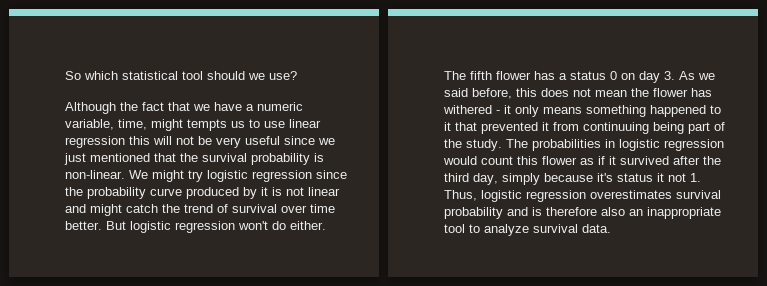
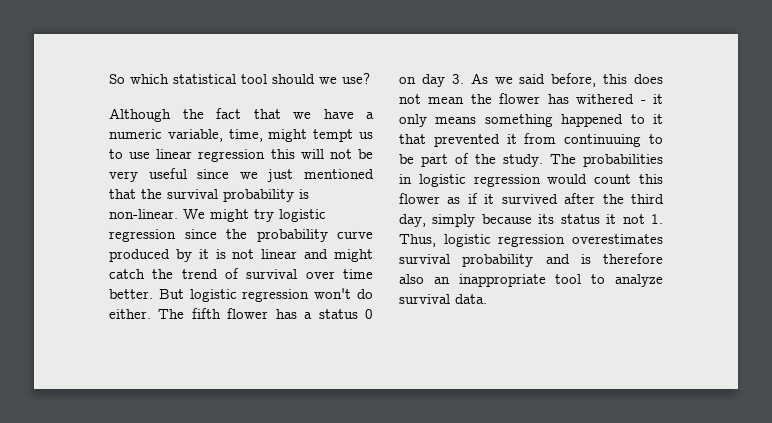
- Although the fact that we have a numeric variable, time, might tempts us to use linear regression this will not be very useful since we just mentioned that the survival probability is non-linear.
+ Although the fact that we have a numeric variable, time, might tempt us to use linear regression this will not be very useful since we just mentioned that the survival probability is non-linear.
- The fifth flower has a status 0 on day 3. As we said before, this does not mean the flower has withered - it only means something happened to it that prevented it from continuuing being part of the study.
+ The fifth flower has a status 0 on day 3. As we said before, this does not mean the flower has withered - it only means something happened to it that prevented it from continuuing to be part of the study.
- The probabilities in logistic regression would count this flower as if it survived after the third day, simply because it's status it not 1. Thus, logistic regression overestimates survival probability and is therefore also an inappropriate tool to analyze survival data.
+ The probabilities in logistic regression would count this flower as if it survived after the third day, simply because its status it not 1. Thus, logistic regression overestimates survival probability and is therefore also an inappropriate tool to analyze survival data.

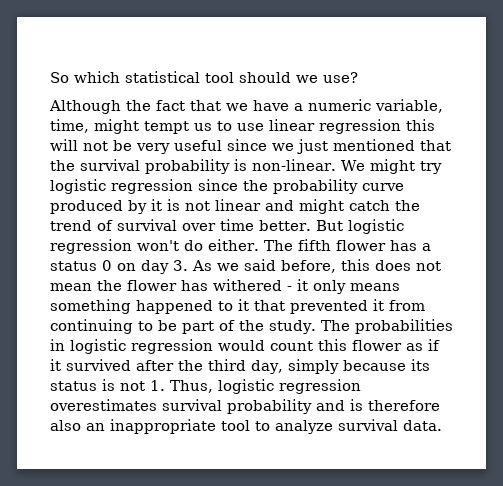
- The fifth flower has a status 0 on day 3. As we said before, this does not mean the flower has withered - it only means something happened to it that prevented it from continuuing to be part of the study.
+ The fifth flower has a status 0 on day 3. As we said before, this does not mean the flower has withered - it only means something happened to it that prevented it from continuing to be part of the study.
- The probabilities in logistic regression would count this flower as if it survived after the third day, simply because its status it not 1. Thus, logistic regression overestimates survival probability and is therefore also an inappropriate tool to analyze survival data.
+ The probabilities in logistic regression would count this flower as if it survived after the third day, simply because its status is not 1. Thus, logistic regression overestimates survival probability and is therefore also an inappropriate tool to analyze survival data.

